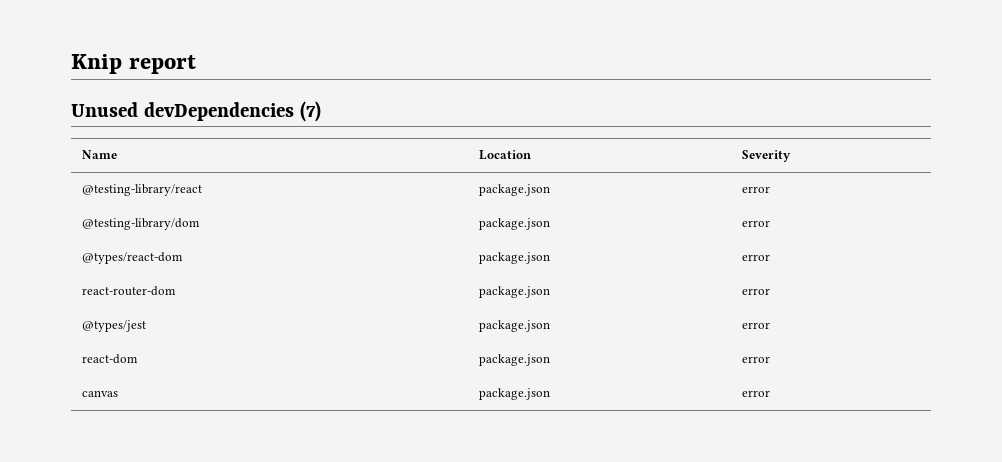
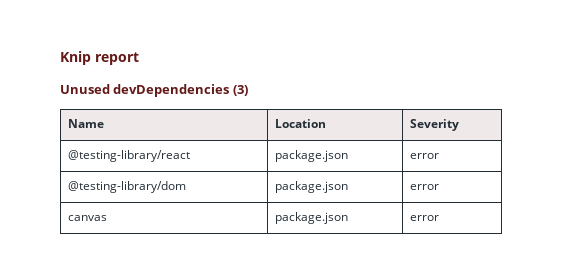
- Unused devDependencies (7)
+ Unused devDependencies (3)
- @types/react-dom | package.json | error
- react-router-dom | package.json | error
- @types/jest | package.json | error
- react-dom | package.json | error

